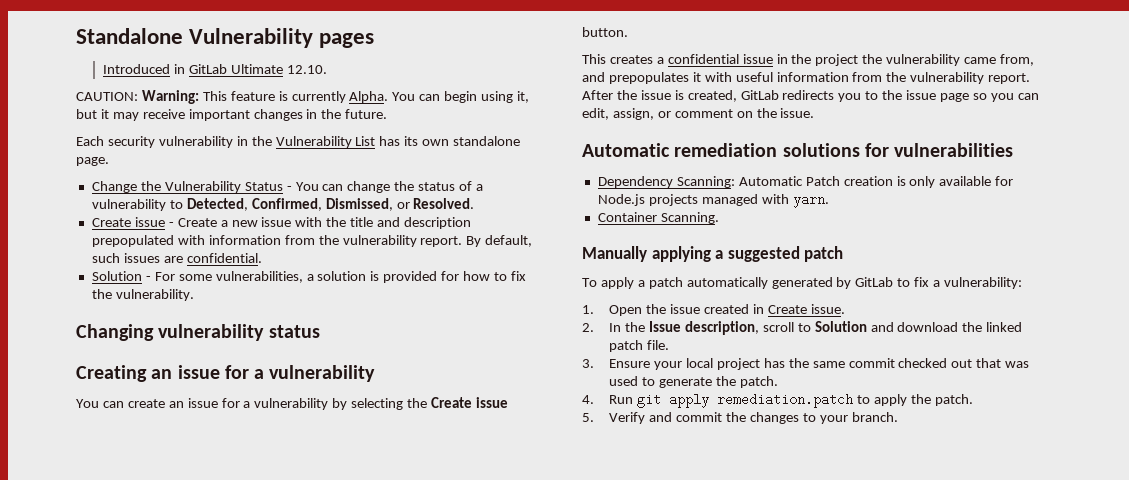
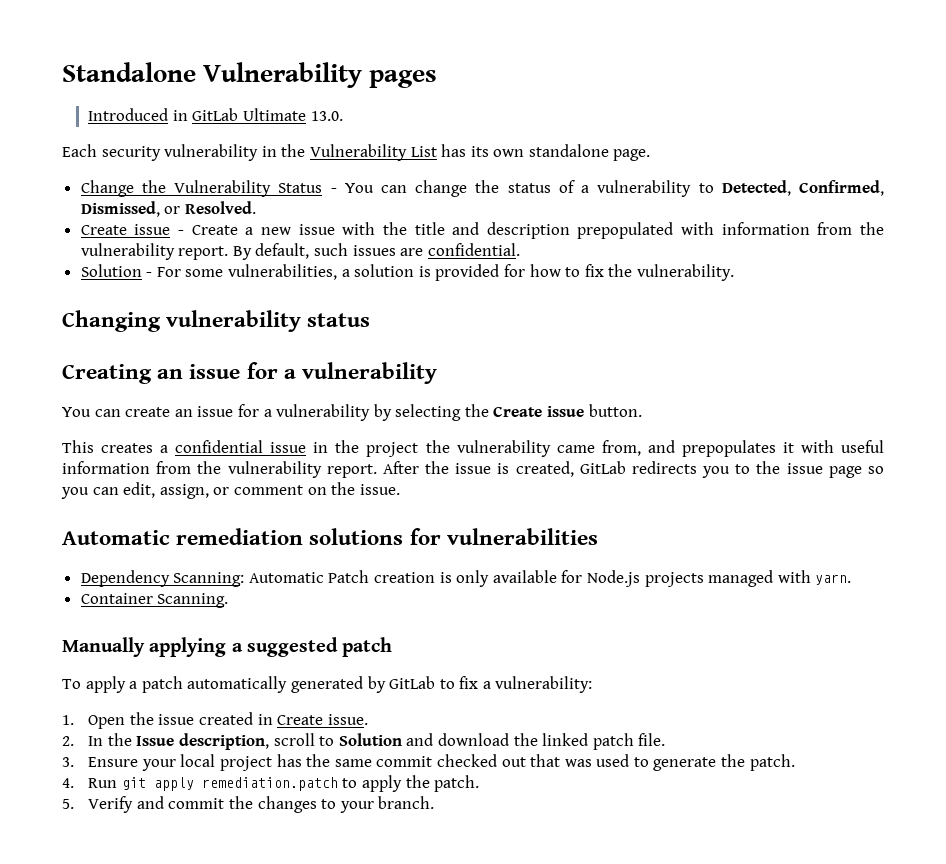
- Introduced in GitLab Ultimate 12.10.
- CAUTION: Warning: This feature is currently Alpha. You can begin using it, but it may receive important changes in the future.
+ Introduced in GitLab Ultimate 13.0.

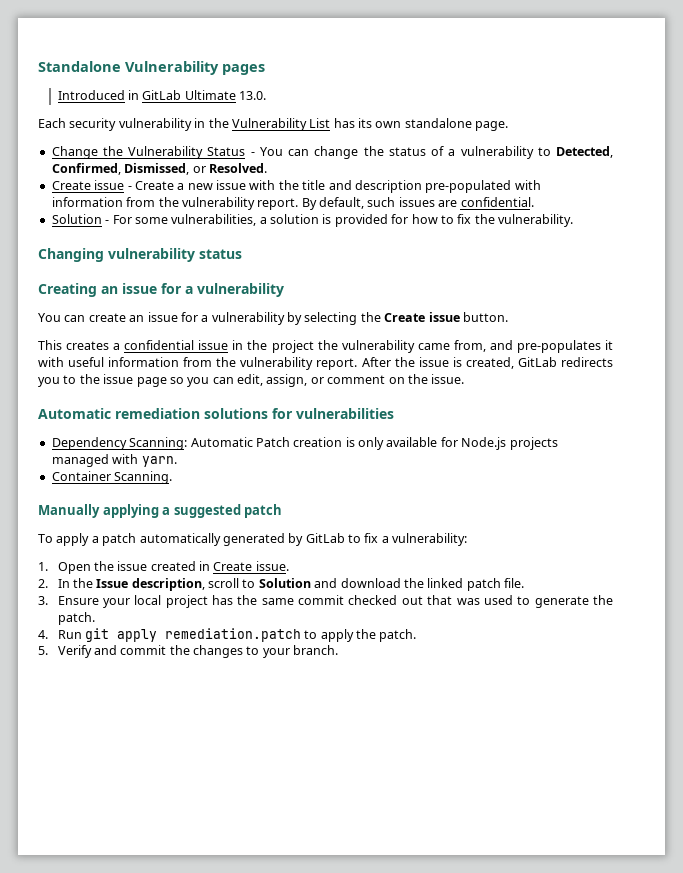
- Create issue - Create a new issue with the title and description prepopulated with information from the vulnerability report.
+ Create issue - Create a new issue with the title and description pre-populated with information from the vulnerability report.
- This creates a confidential issue in the project the vulnerability came from, and prepopulates it with useful information from the vulnerability report.
+ This creates a confidential issue in the project the vulnerability came from, and pre-populates it with useful information from the vulnerability report.

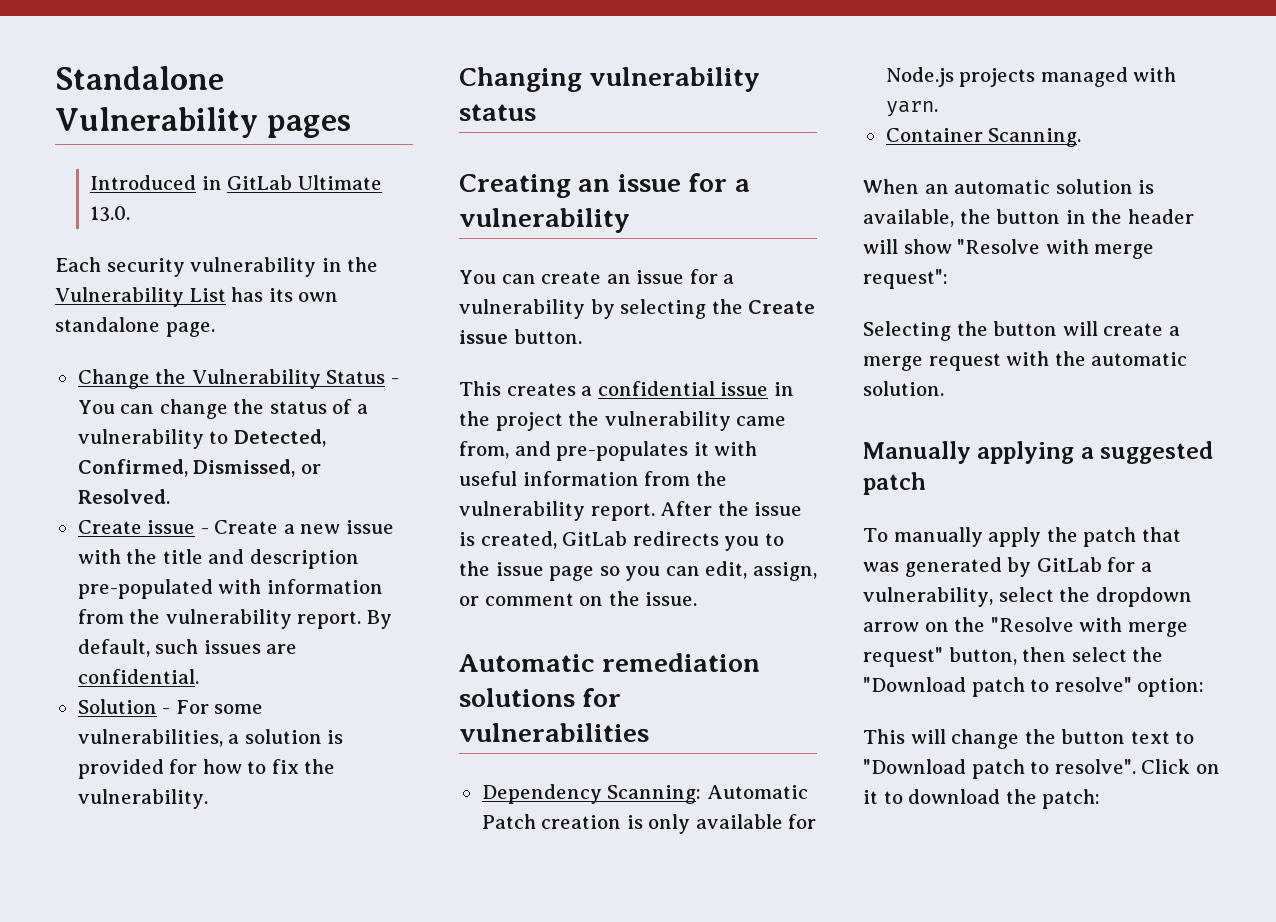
+ When an automatic solution is available, the button in the header will show "Resolve with merge request":
+ Selecting the button will create a merge request with the automatic solution.
- To apply a patch automatically generated by GitLab to fix a vulnerability:
- 1. Open the issue created in Create issue.
- 2. In the Issue description, scroll to Solution and download the linked patch file.
- 3. Ensure your local project has the same commit checked out that was used to generate the patch.
- 4. Run git apply remediation.patch to apply the patch.
- 5. Verify and commit the changes to your branch.
+ To manually apply the patch that was generated by GitLab for a vulnerability, select the dropdown arrow on the "Resolve with merge request" button, then select the "Download patch to resolve" option:
+ This will change the button text to "Download patch to resolve". Click on it to download the patch:

